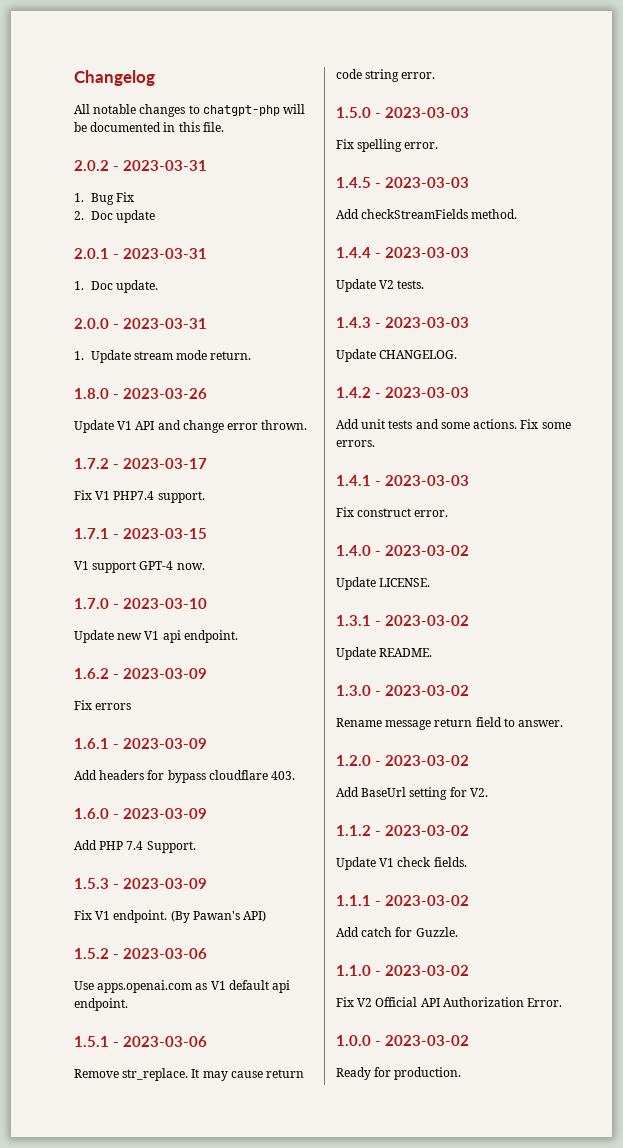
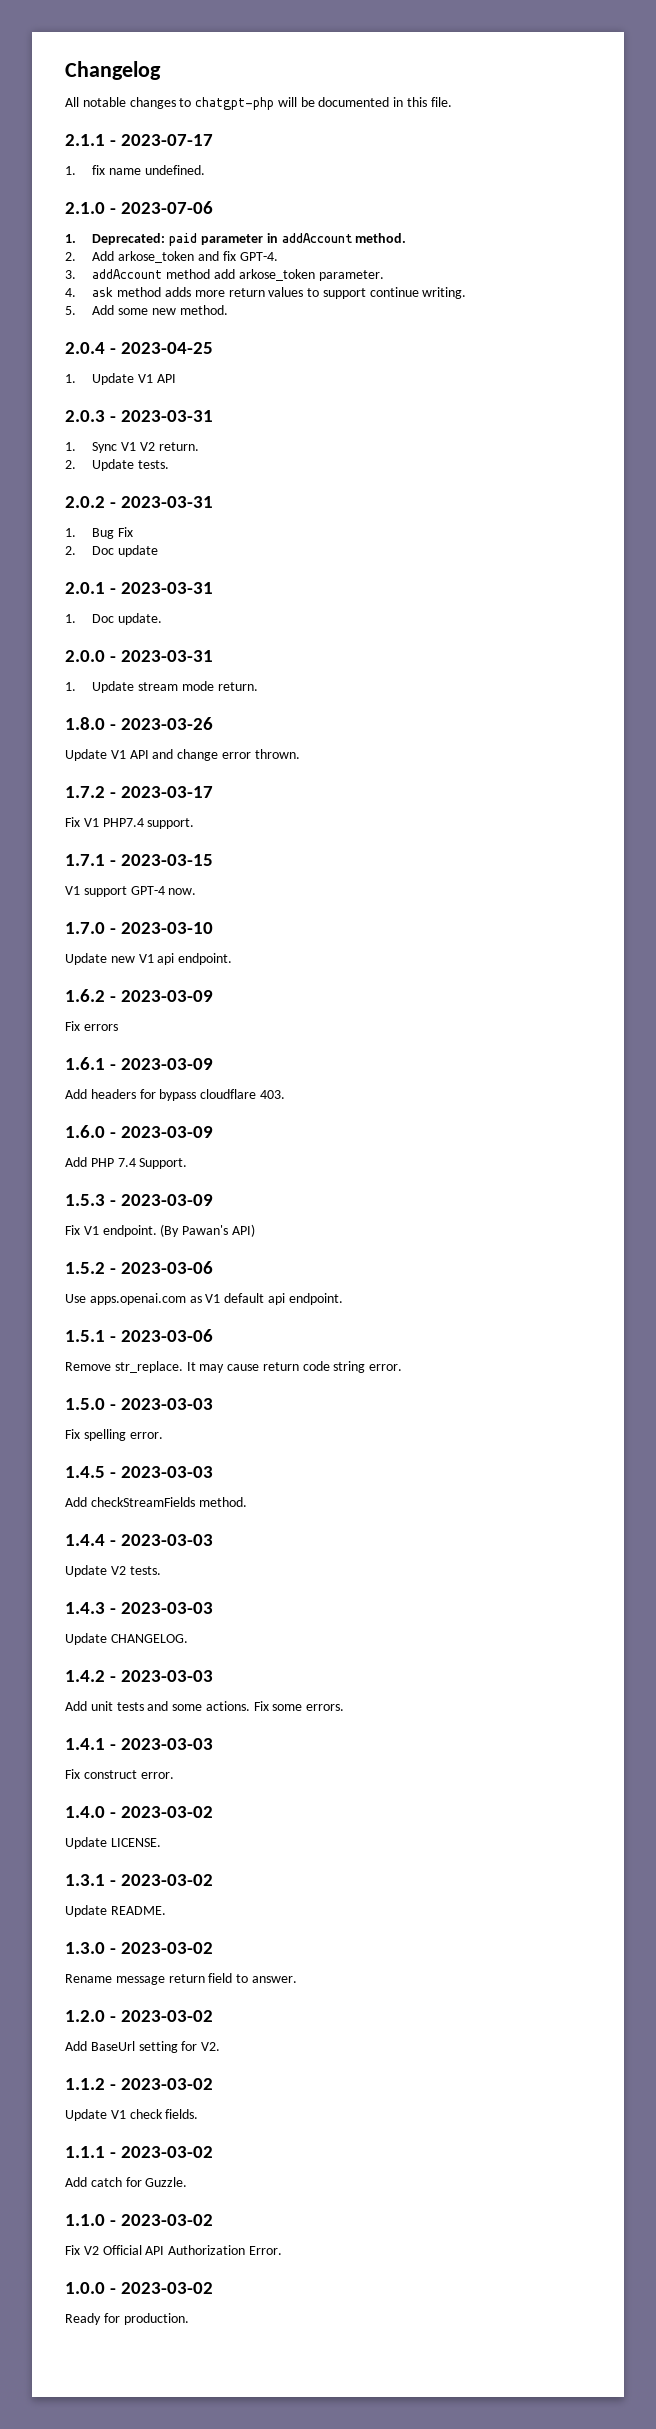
+ 2.1.1 - 2023-07-17
+ 1. fix name undefined.
+ 2.1.0 - 2023-07-06
+ 1. Deprecated: paid parameter in addAccount method.
+ 2. Add arkose_token and fix GPT-4.
+ 3. addAccount method add arkose_token parameter.
+ 4. ask method adds more return values to support continue writing.
+ 5. Add some new method.
+ 2.0.4 - 2023-04-25
+ 1. Update V1 API
+ 2.0.3 - 2023-03-31
+ 1. Sync V1 V2 return.
+ 2. Update tests.

